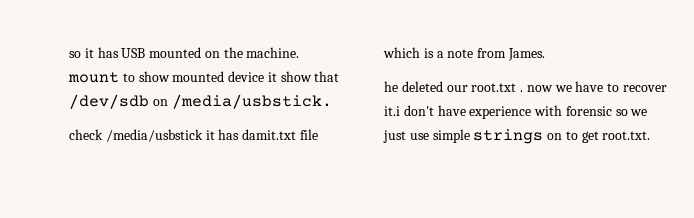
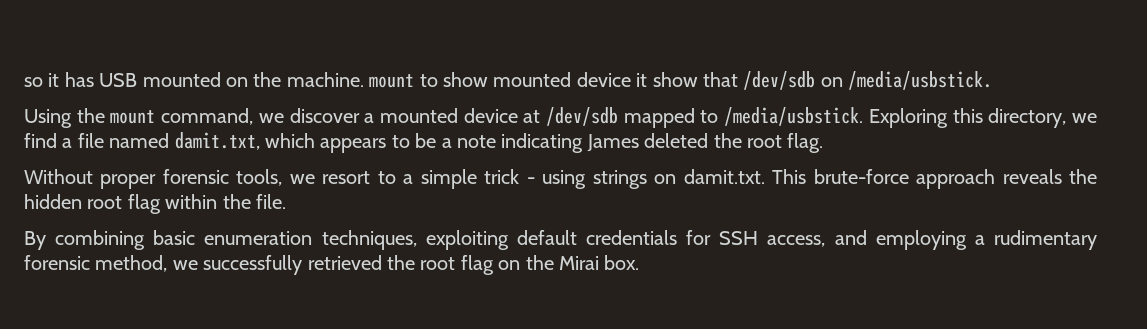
- check /media/usbstick it has damit.txt file which is a note from James.
- he deleted our root.txt . now we have to recover it.i don't have experience with forensic so we just use simple strings on to get root.txt.
+ Using the mount command, we discover a mounted device at /dev/sdb mapped to /media/usbstick. Exploring this directory, we find a file named damit.txt, which appears to be a note indicating James deleted the root flag.
+ Without proper forensic tools, we resort to a simple trick - using strings on damit.txt. This brute-force approach reveals the hidden root flag within the file.
+ By combining basic enumeration techniques, exploiting default credentials for SSH access, and employing a rudimentary forensic method, we successfully retrieved the root flag on the Mirai box.

